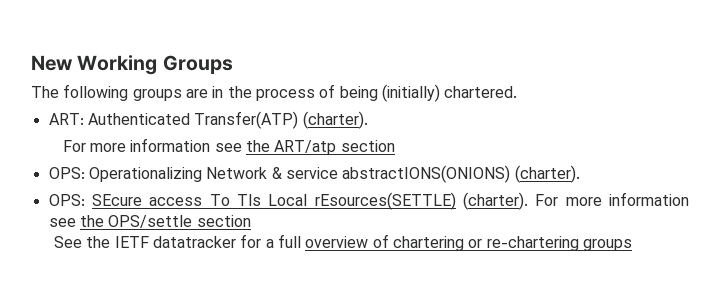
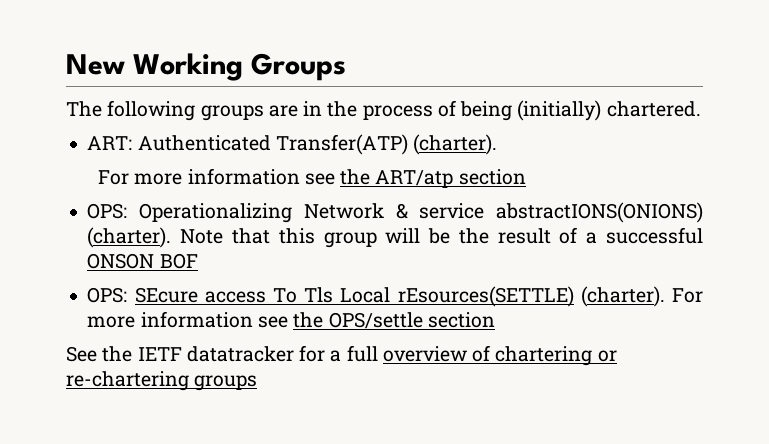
+ Note that this group will be the result of a successful ONSON BOF

